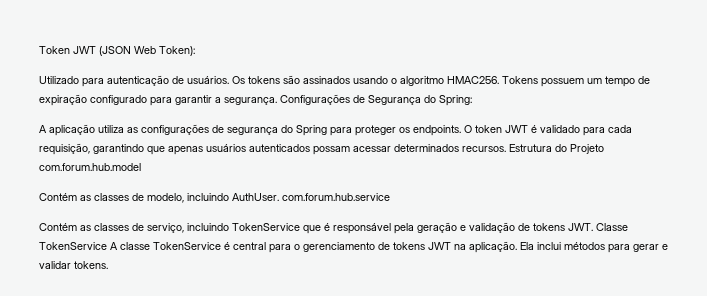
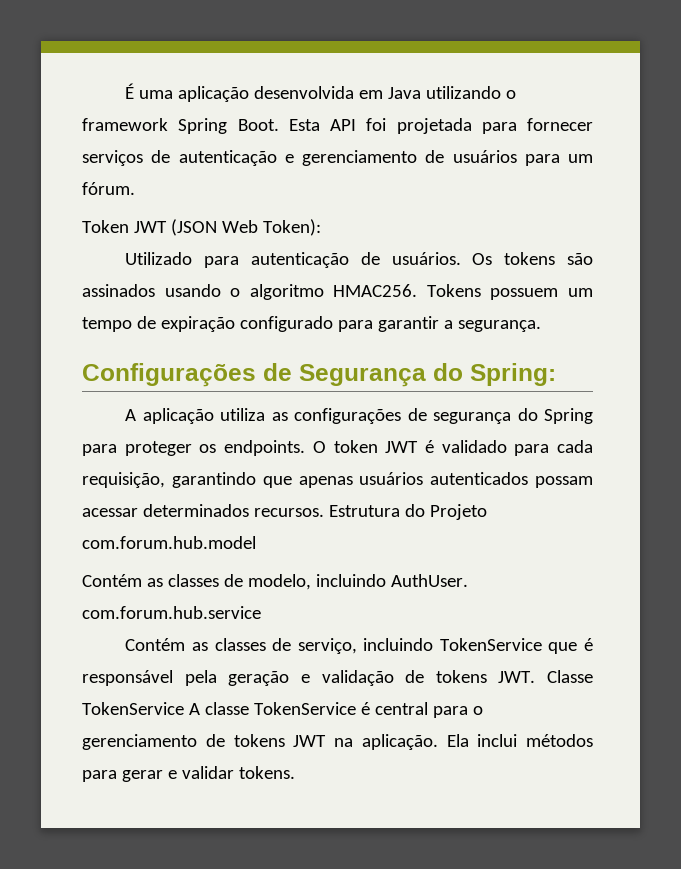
+ É uma aplicação desenvolvida em Java utilizando o framework Spring Boot. Esta API foi projetada para fornecer serviços de autenticação e gerenciamento de usuários para um fórum.
- Tokens possuem um tempo de expiração configurado para garantir a segurança. Configurações de Segurança do Spring:
+ Tokens possuem um tempo de expiração configurado para garantir a segurança.
+ Configurações de Segurança do Spring:

